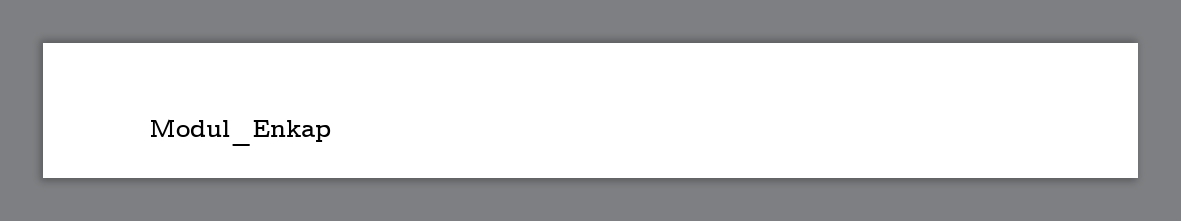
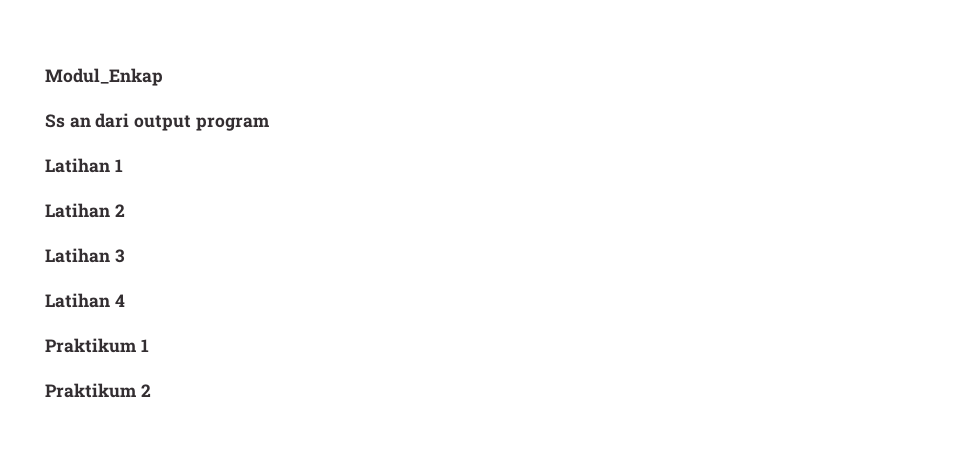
+ Ss an dari output program
+ Latihan 1
+ Latihan 2
+ Latihan 3
+ Latihan 4
+ Praktikum 1
+ Praktikum 2

